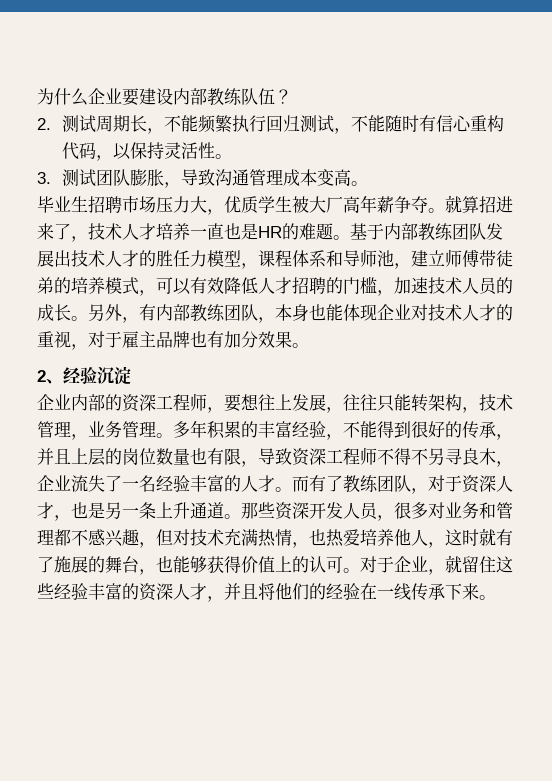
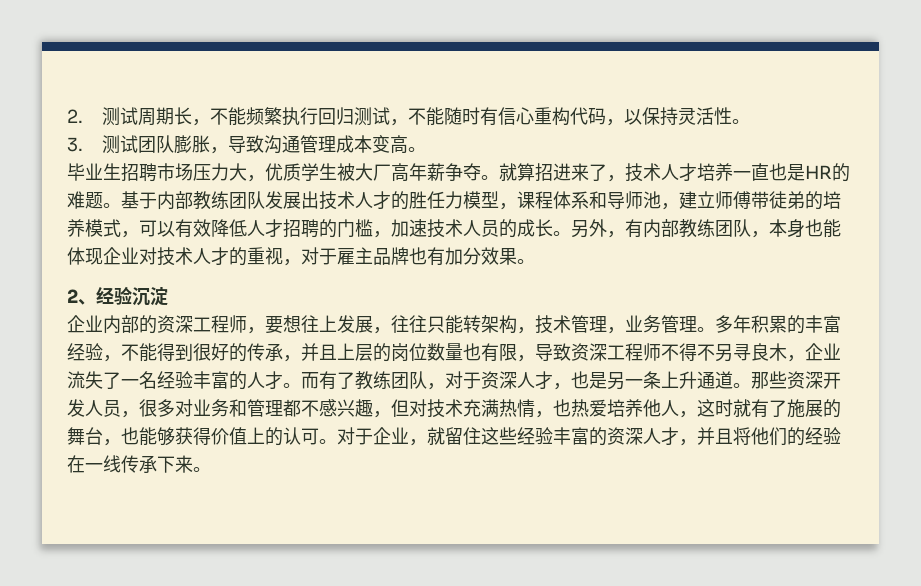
- 为什么企业要建设内部教练队伍？

